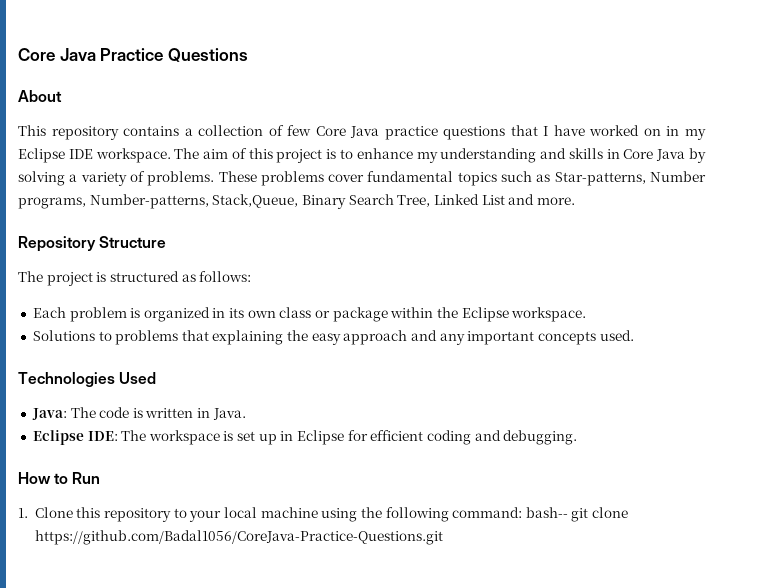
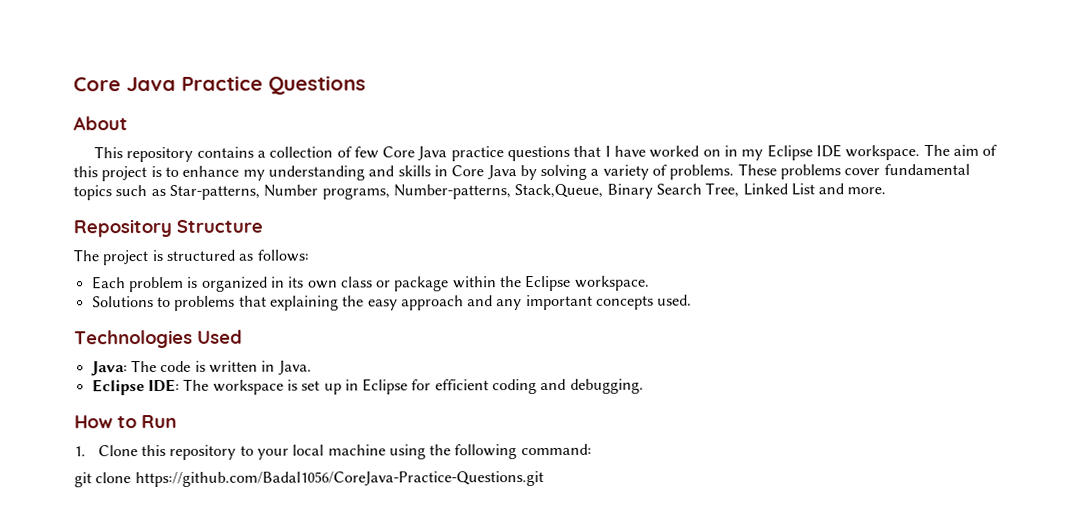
- 1. Clone this repository to your local machine using the following command: bash-- git clone https://github.com/Badal1056/CoreJava-Practice-Questions.git
+ 1. Clone this repository to your local machine using the following command:
+ git clone https://github.com/Badal1056/CoreJava-Practice-Questions.git

